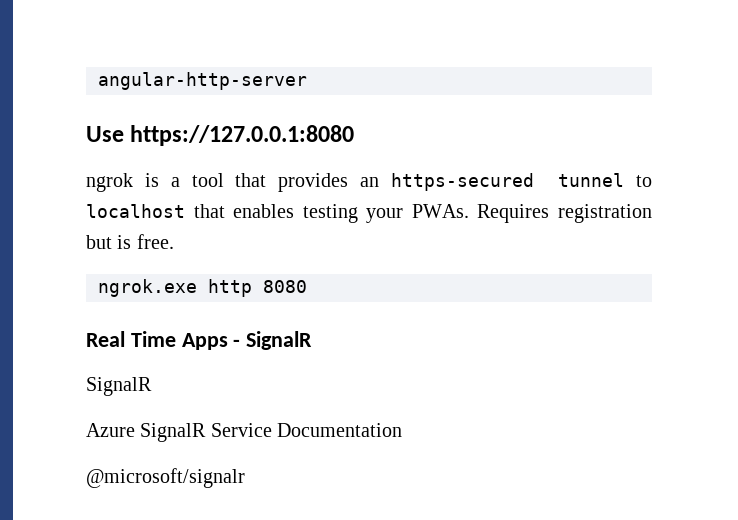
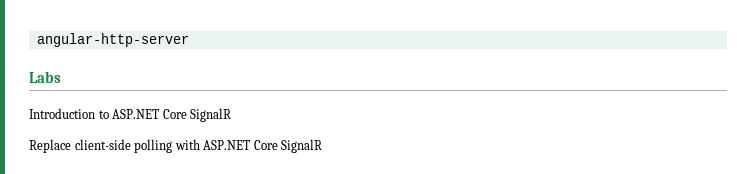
- Use https://127.0.0.1:8080
- ngrok is a tool that provides an https-secured tunnel to localhost that enables testing your PWAs. Requires registration but is free.
- ngrok.exe http 8080
- Real Time Apps - SignalR
- SignalR
- Azure SignalR Service Documentation
- @microsoft/signalr
+ Labs
+ Introduction to ASP.NET Core SignalR
+ Replace client-side polling with ASP.NET Core SignalR

